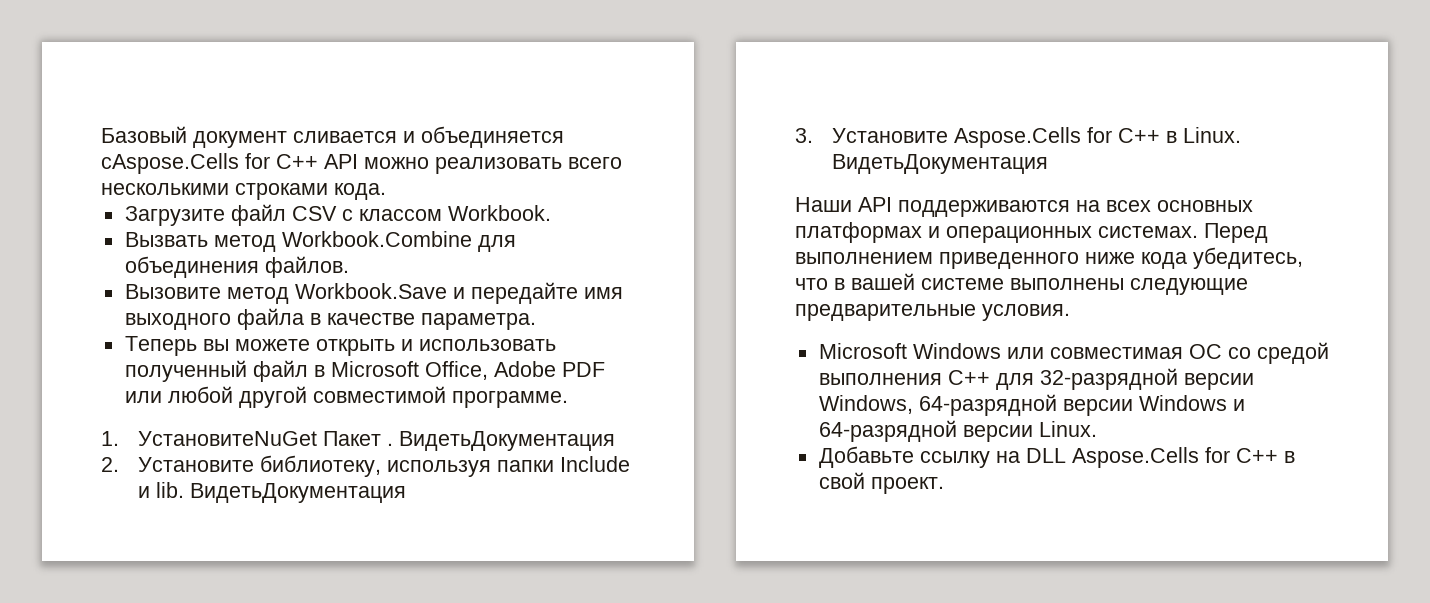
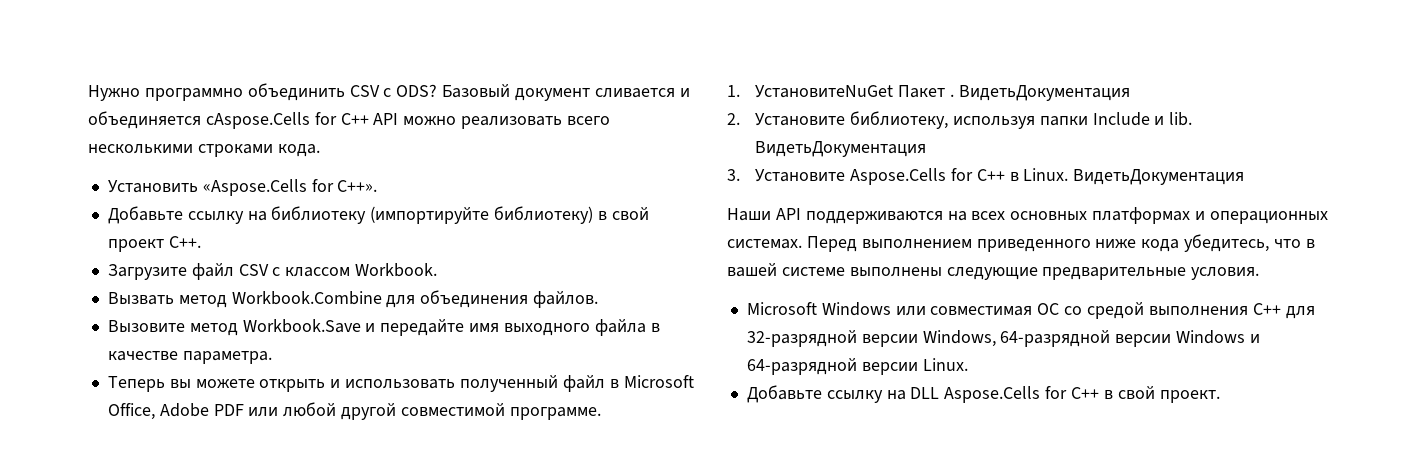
+ Нужно программно объединить CSV с ODS?
+ Установить «Aspose.Cells for C++».
+ Добавьте ссылку на библиотеку (импортируйте библиотеку) в свой проект C++.

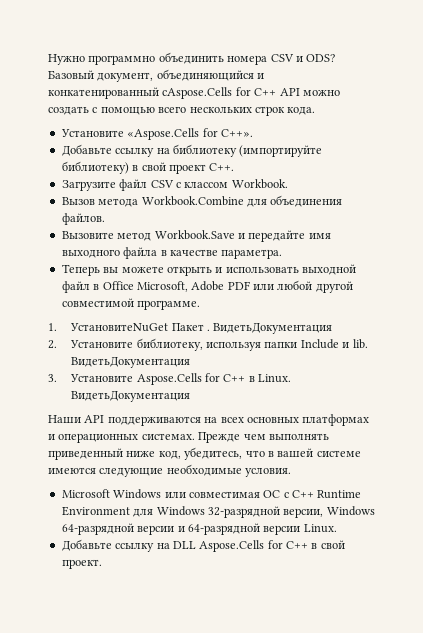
- Нужно программно объединить CSV с ODS? Базовый документ сливается и объединяется сAspose.Cells for C++ API можно реализовать всего несколькими строками кода.
+ Нужно программно объединить номера CSV и ODS? Базовый документ, объединяющийся и конкатенированный сAspose.Cells for C++ API можно создать с помощью всего нескольких строк кода.
- Установить «Aspose.Cells for C++».
+ Установите «Aspose.Cells for C++».
- Вызвать метод Workbook.Combine для объединения файлов.
+ Вызов метода Workbook.Combine для объединения файлов.
- Теперь вы можете открыть и использовать полученный файл в Microsoft Office, Adobe PDF или любой другой совместимой программе.
+ Теперь вы можете открыть и использовать выходной файл в Office Microsoft, Adobe PDF или любой другой совместимой программе.
- Перед выполнением приведенного ниже кода убедитесь, что в вашей системе выполнены следующие предварительные условия.
+ Прежде чем выполнять приведенный ниже код, убедитесь, что в вашей системе имеются следующие необходимые условия.
- Microsoft Windows или совместимая ОС со средой выполнения C++ для 32-разрядной версии Windows, 64-разрядной версии Windows и 64-разрядной версии Linux.
+ Microsoft Windows или совместимая ОС с C++ Runtime Environment для Windows 32-разрядной версии, Windows 64-разрядной версии и 64-разрядной версии Linux.

